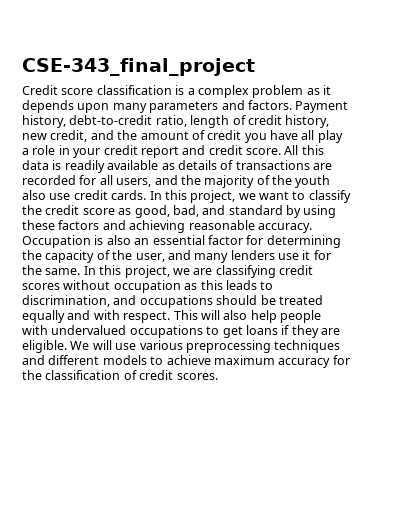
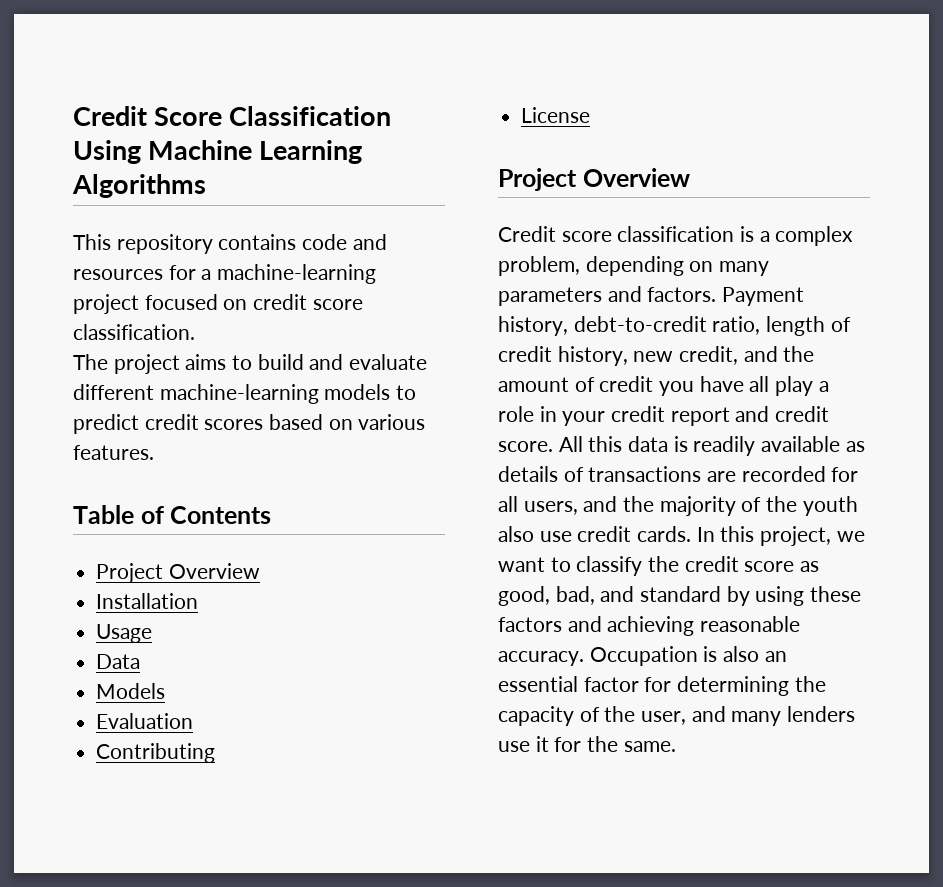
- CSE-343_final_project
+ Credit Score Classification Using Machine Learning Algorithms
+ This repository contains code and resources for a machine-learning project focused on credit score classification.
+ The project aims to build and evaluate different machine-learning models to predict credit scores based on various features.
+ Table of Contents
+ Project Overview
+ Installation
+ Usage
+ Data
+ Models
+ Evaluation
+ Contributing
+ License
+ Project Overview
- Credit score classification is a complex problem as it depends upon many parameters and factors.
+ Credit score classification is a complex problem, depending on many parameters and factors.
- In this project, we are classifying credit scores without occupation as this leads to discrimination, and occupations should be treated equally and with respect. This will also help people with undervalued occupations to get loans if they are eligible. We will use various preprocessing techniques and different models to achieve maximum accuracy for the classification of credit scores.

